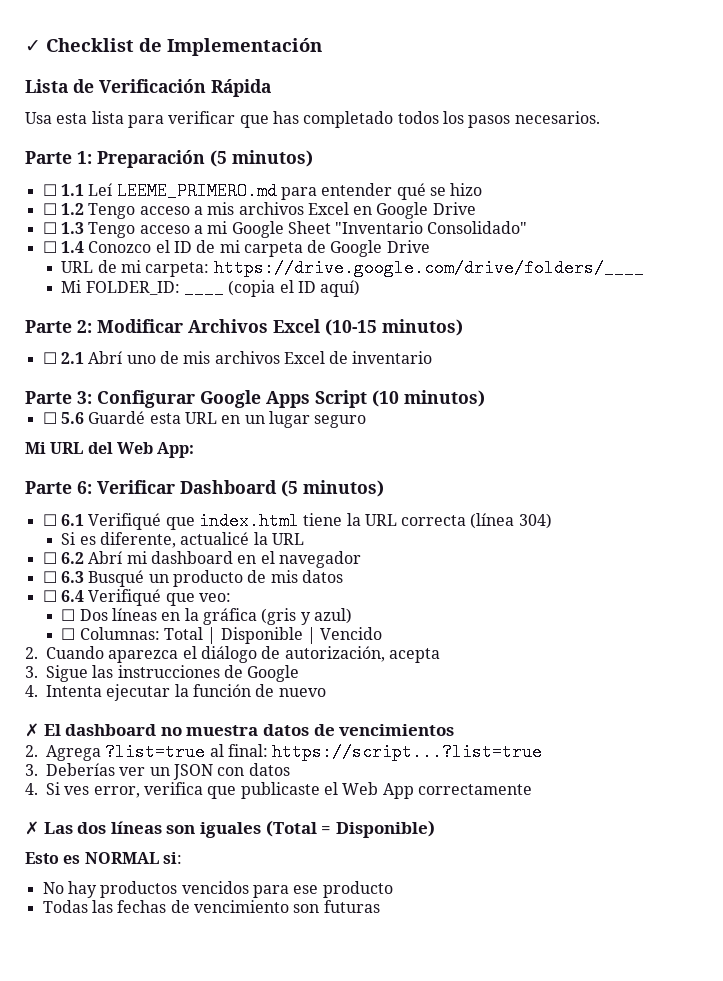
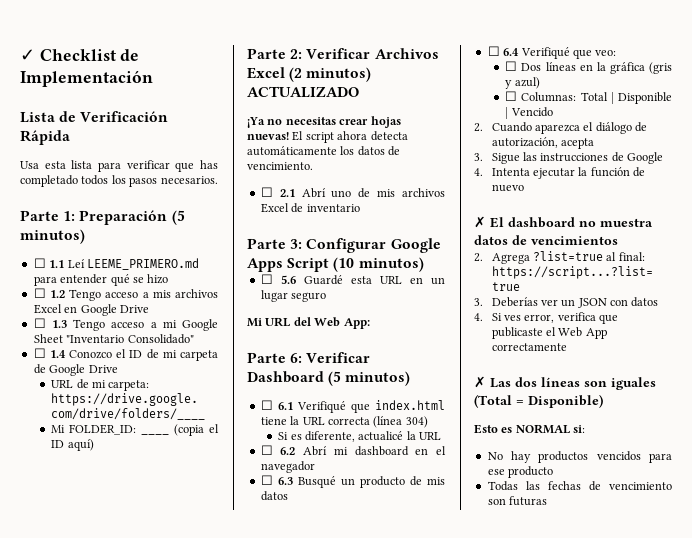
- Parte 2: Modificar Archivos Excel (10-15 minutos)
+ Parte 2: Verificar Archivos Excel (2 minutos) ACTUALIZADO
+ ¡Ya no necesitas crear hojas nuevas! El script ahora detecta automáticamente los datos de vencimiento.

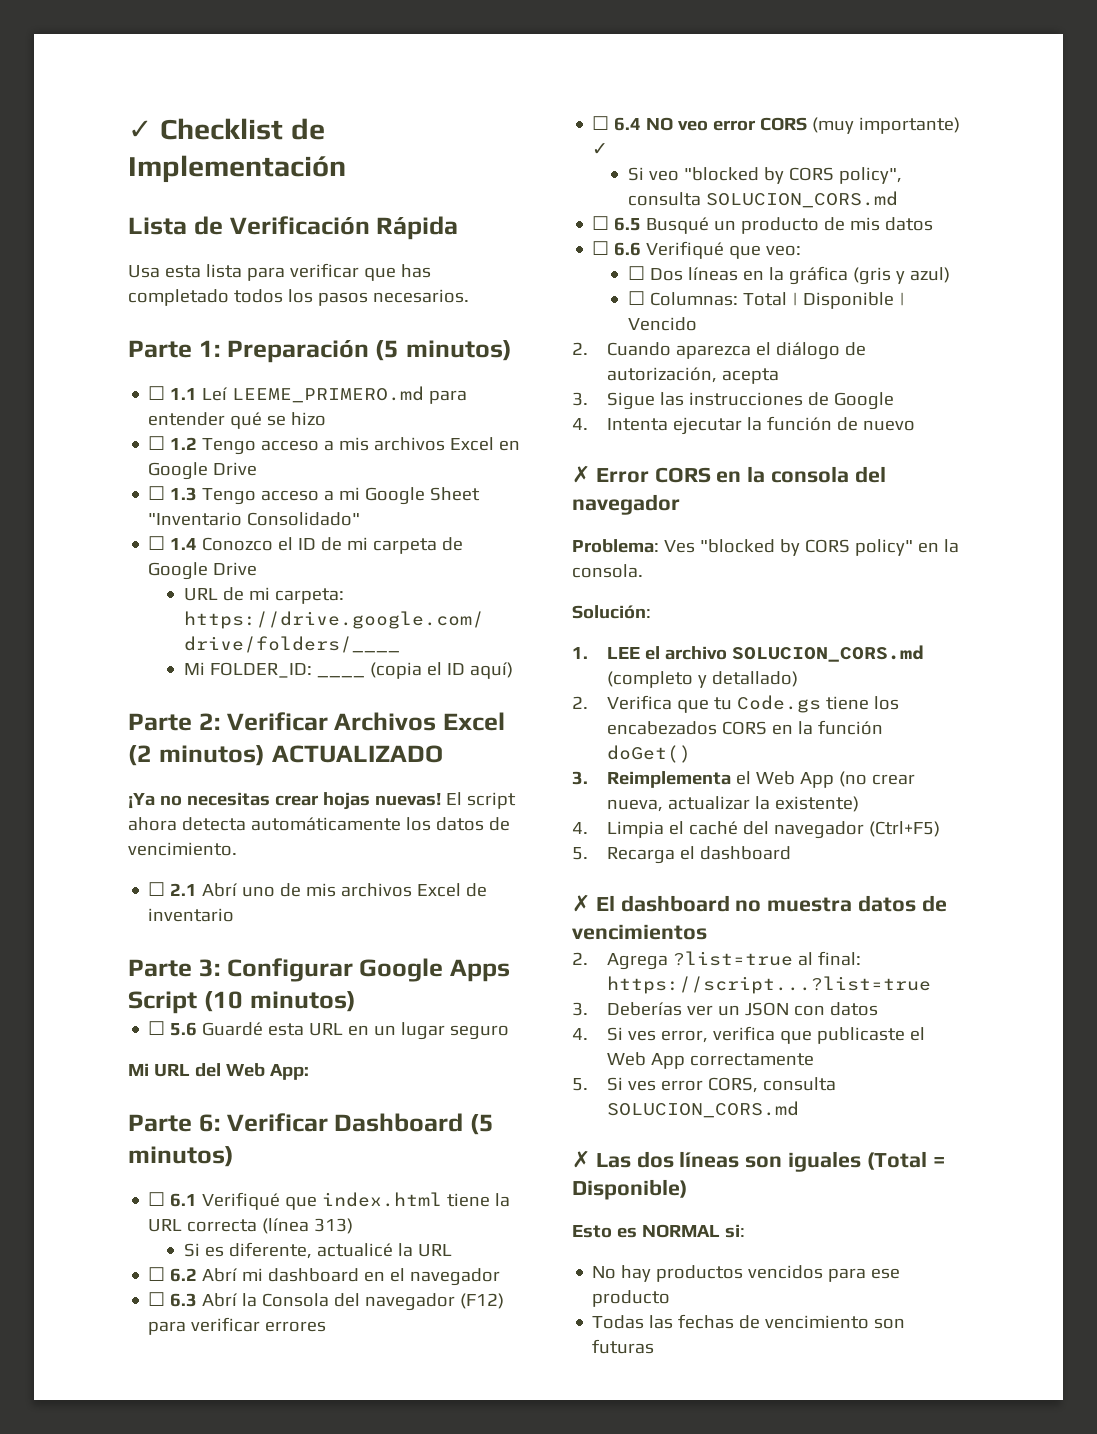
- ☐ 6.1 Verifiqué que index.html tiene la URL correcta (línea 304)
+ ☐ 6.1 Verifiqué que index.html tiene la URL correcta (línea 313)
- ☐ 6.3 Busqué un producto de mis datos
+ ☐ 6.3 Abrí la Consola del navegador (F12) para verificar errores
+ ☐ 6.4 NO veo error CORS (muy importante) ✓
+ Si veo "blocked by CORS policy", consulta SOLUCION_CORS.md
+ ☐ 6.5 Busqué un producto de mis datos
- ☐ 6.4 Verifiqué que veo:
+ ☐ 6.6 Verifiqué que veo:
+ ✗ Error CORS en la consola del navegador
+ Problema: Ves "blocked by CORS policy" en la consola.
+ Solución:
+ 1. LEE el archivo SOLUCION_CORS.md (completo y detallado)
+ 2. Verifica que tu Code.gs tiene los encabezados CORS en la función doGet()
+ 3. Reimplementa el Web App (no crear nueva, actualizar la existente)
+ 4. Limpia el caché del navegador (Ctrl+F5)
+ 5. Recarga el dashboard
+ 5. Si ves error CORS, consulta SOLUCION_CORS.md

